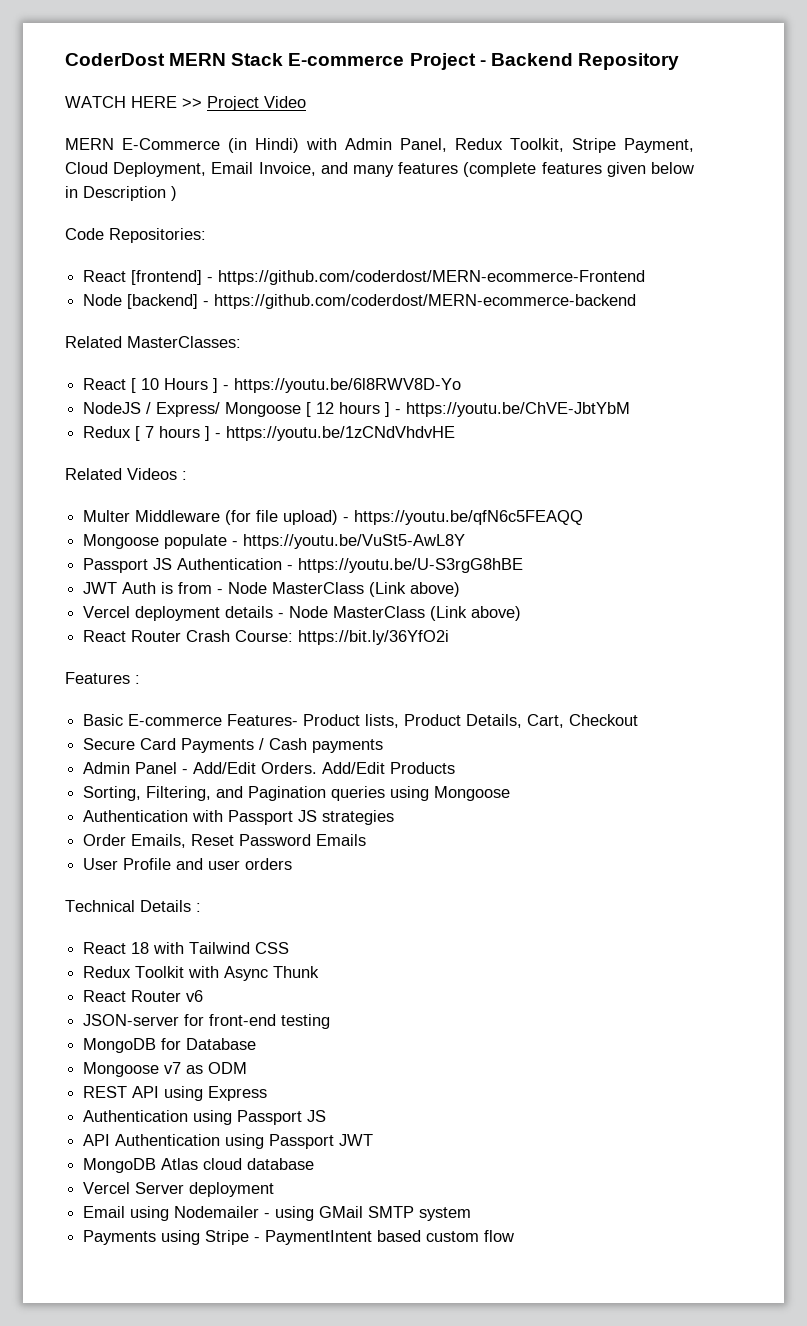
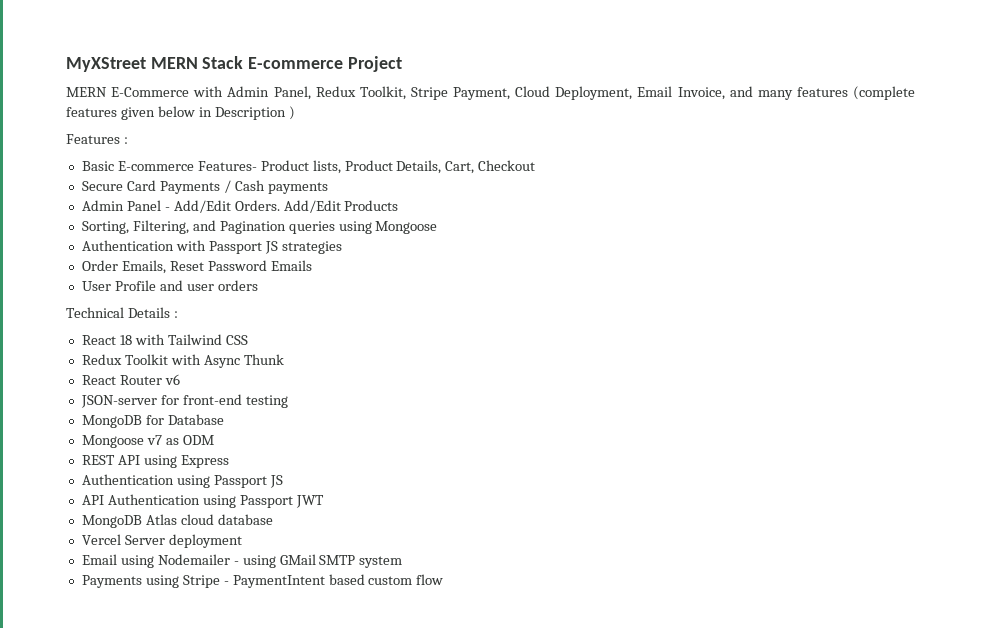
- CoderDost MERN Stack E-commerce Project - Backend Repository
- WATCH HERE >> Project Video
+ MyXStreet MERN Stack E-commerce Project
- MERN E-Commerce (in Hindi) with Admin Panel, Redux Toolkit, Stripe Payment, Cloud Deployment, Email Invoice, and many features (complete features given below in Description )
+ MERN E-Commerce with Admin Panel, Redux Toolkit, Stripe Payment, Cloud Deployment, Email Invoice, and many features (complete features given below in Description )
- Code Repositories:
- React [frontend] - https://github.com/coderdost/MERN-ecommerce-Frontend
- Node [backend] - https://github.com/coderdost/MERN-ecommerce-backend
- Related MasterClasses:
- React [ 10 Hours ] - https://youtu.be/6l8RWV8D-Yo
- NodeJS / Express/ Mongoose [ 12 hours ] - https://youtu.be/ChVE-JbtYbM
- Redux [ 7 hours ] - https://youtu.be/1zCNdVhdvHE
- Related Videos :
- Multer Middleware (for file upload) - https://youtu.be/qfN6c5FEAQQ
- Mongoose populate - https://youtu.be/VuSt5-AwL8Y
- Passport JS Authentication - https://youtu.be/U-S3rgG8hBE
- JWT Auth is from - Node MasterClass (Link above)
- Vercel deployment details - Node MasterClass (Link above)
- React Router Crash Course: https://bit.ly/36YfO2i

